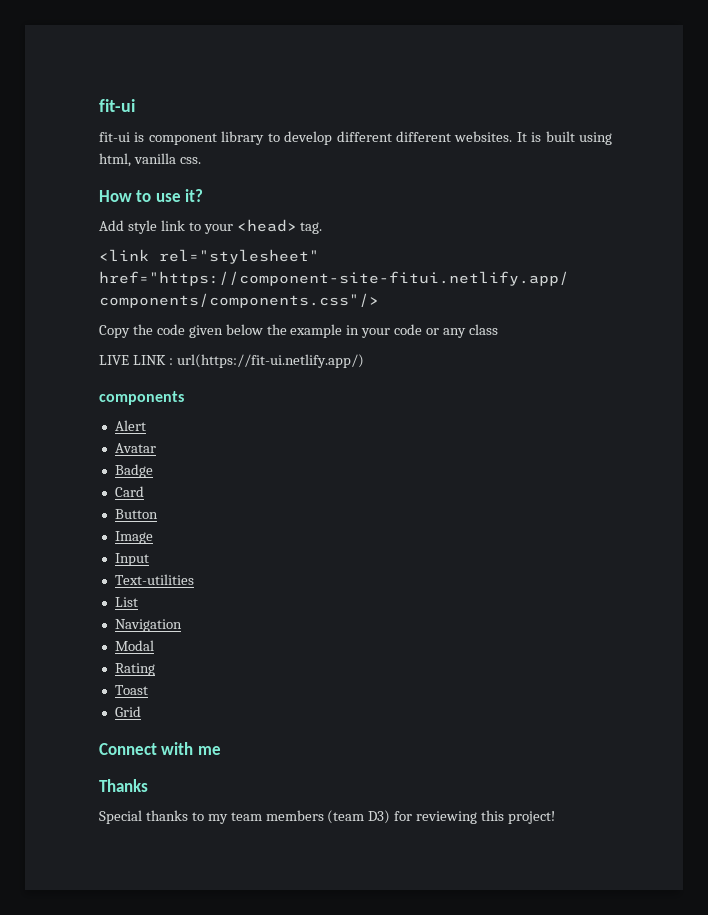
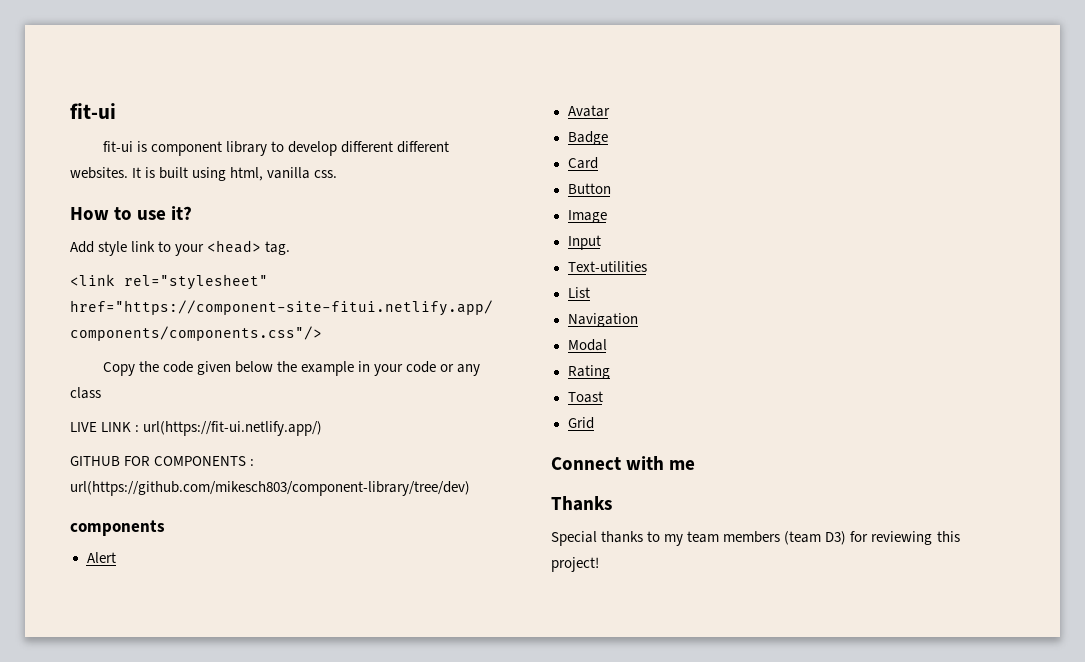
+ GITHUB FOR COMPONENTS : url(https://github.com/mikesch803/component-library/tree/dev)

